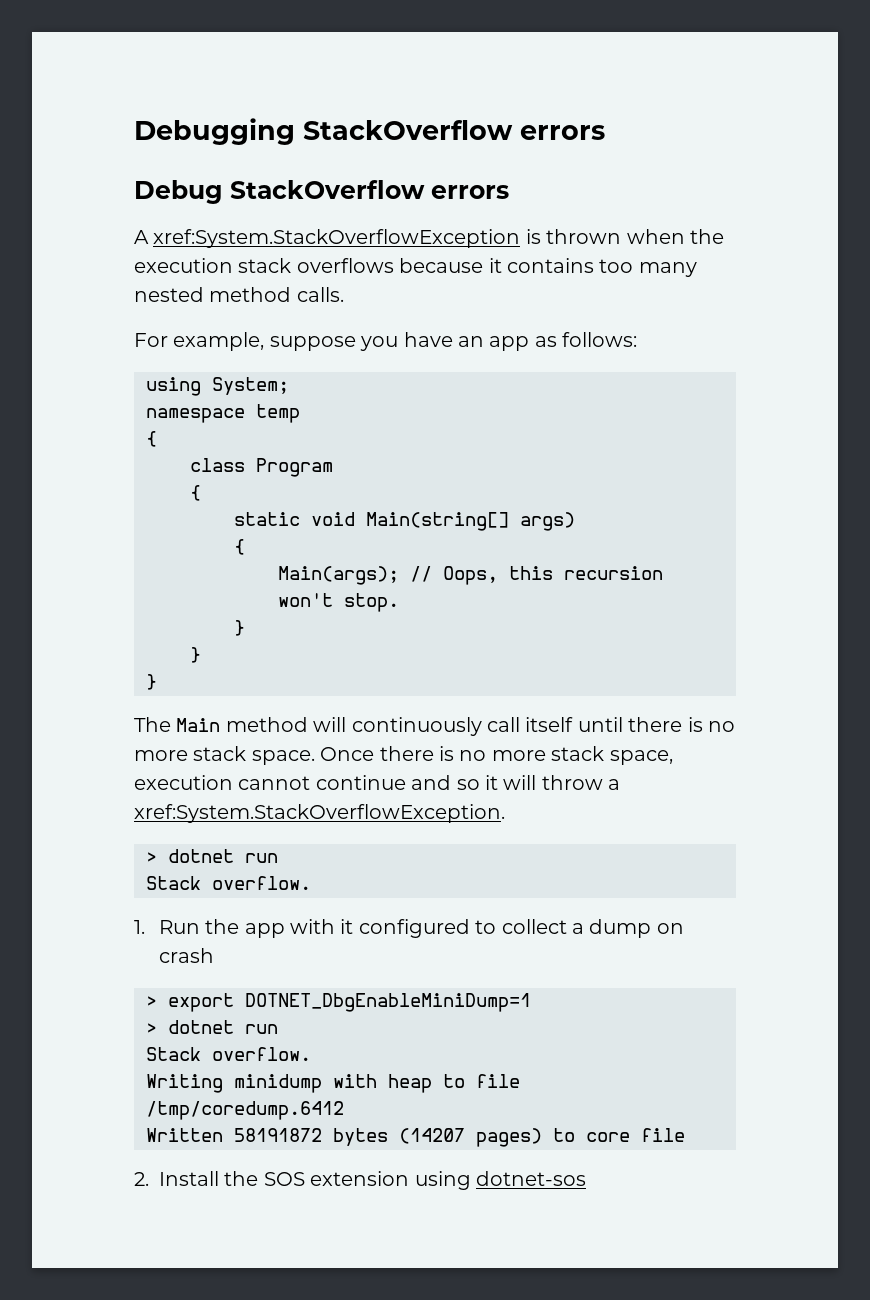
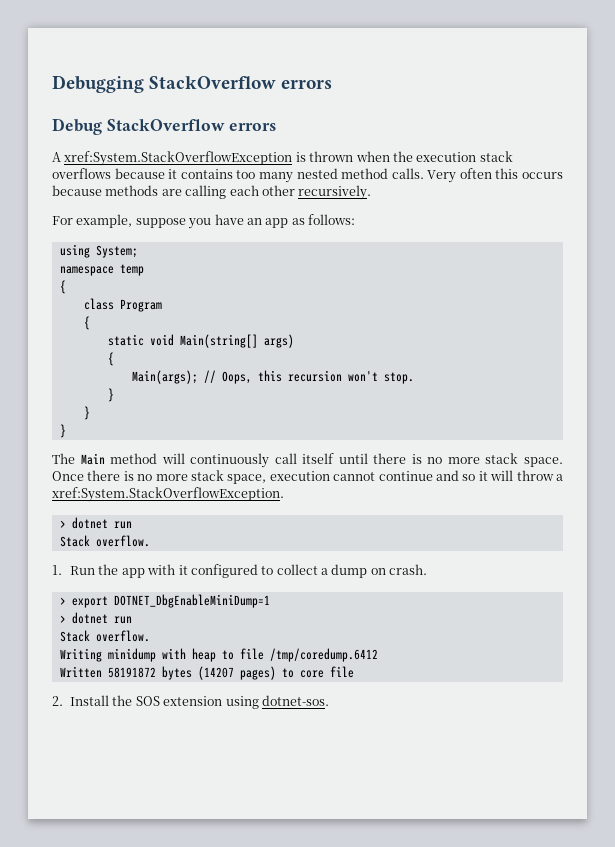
+ Very often this occurs because methods are calling each other recursively.
- 1. Run the app with it configured to collect a dump on crash
+ 1. Run the app with it configured to collect a dump on crash.
- 2. Install the SOS extension using dotnet-sos
+ 2. Install the SOS extension using dotnet-sos.

